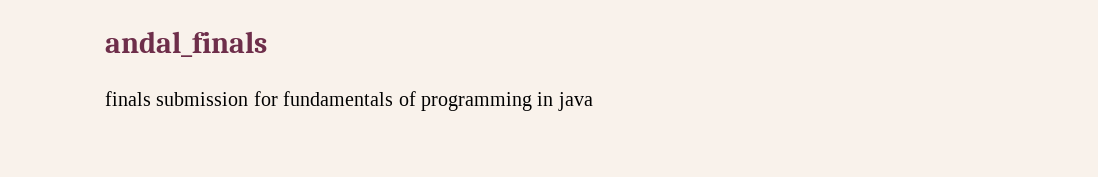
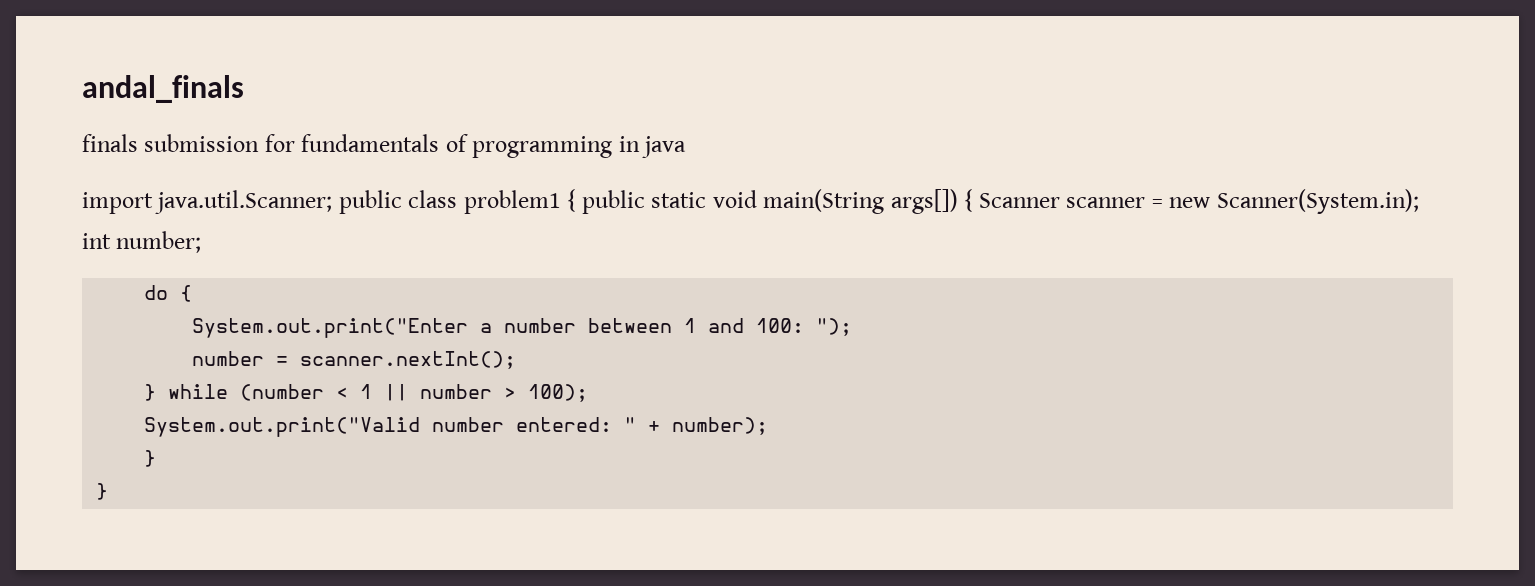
+ import java.util.Scanner; public class problem1 { public static void main(String args[]) { Scanner scanner = new Scanner(System.in); int number;
+ do {
+ System.out.print("Enter a number between 1 and 100: ");
+ number = scanner.nextInt();
+ } while (number < 1 || number > 100);
+ System.out.print("Valid number entered: " + number);
+ }
+ }

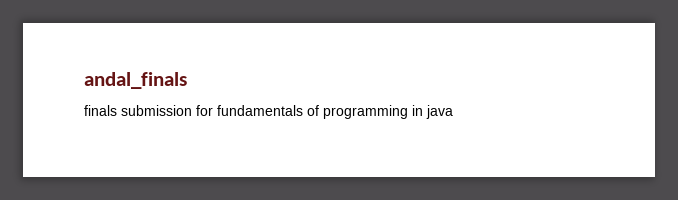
- import java.util.Scanner; public class problem1 { public static void main(String args[]) { Scanner scanner = new Scanner(System.in); int number;
- do {
- System.out.print("Enter a number between 1 and 100: ");
- number = scanner.nextInt();
- } while (number < 1 || number > 100);
- System.out.print("Valid number entered: " + number);
- }
- }

